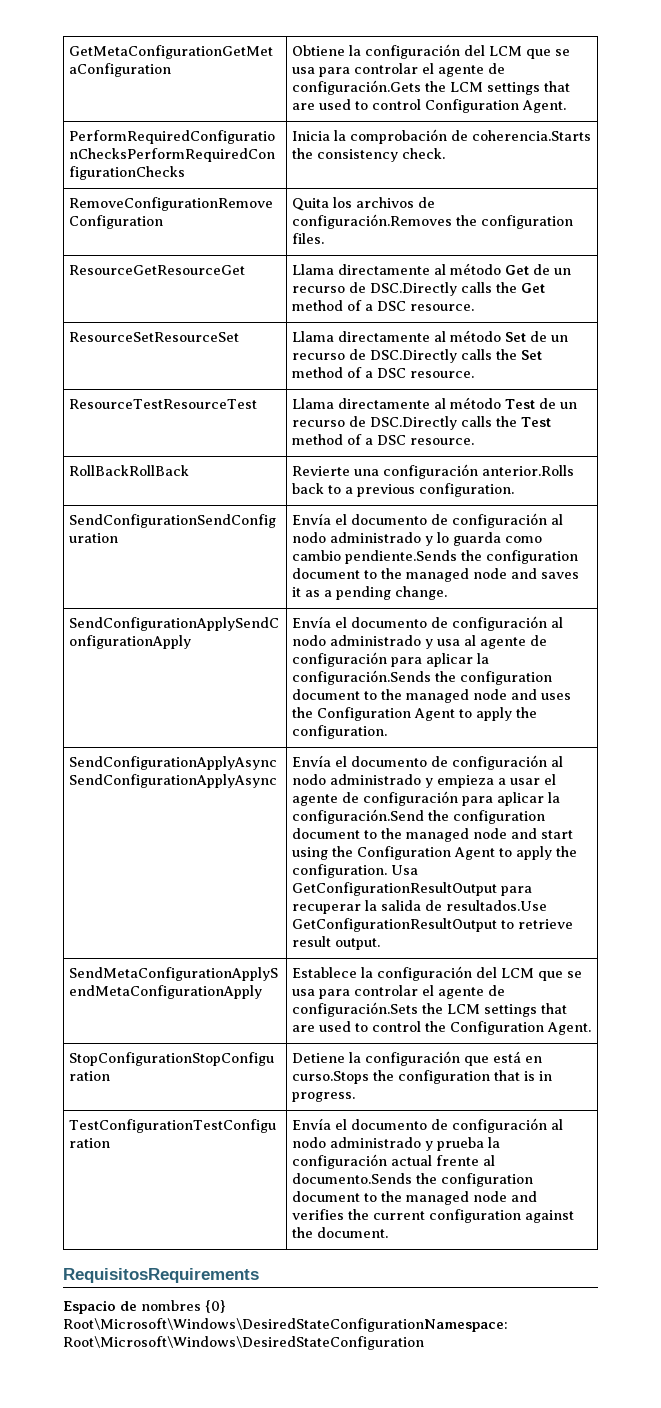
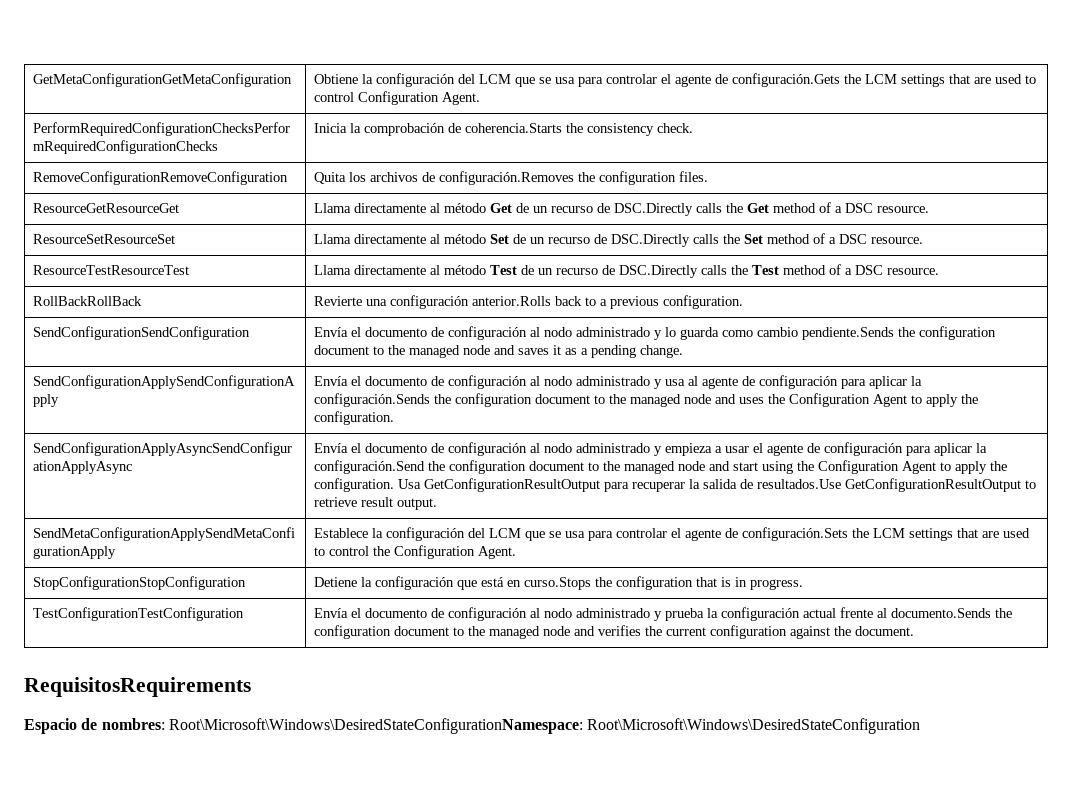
- Espacio de nombres {0} Root\Microsoft\Windows\DesiredStateConfigurationNamespace: Root\Microsoft\Windows\DesiredStateConfiguration
+ Espacio de nombres: Root\Microsoft\Windows\DesiredStateConfigurationNamespace: Root\Microsoft\Windows\DesiredStateConfiguration

